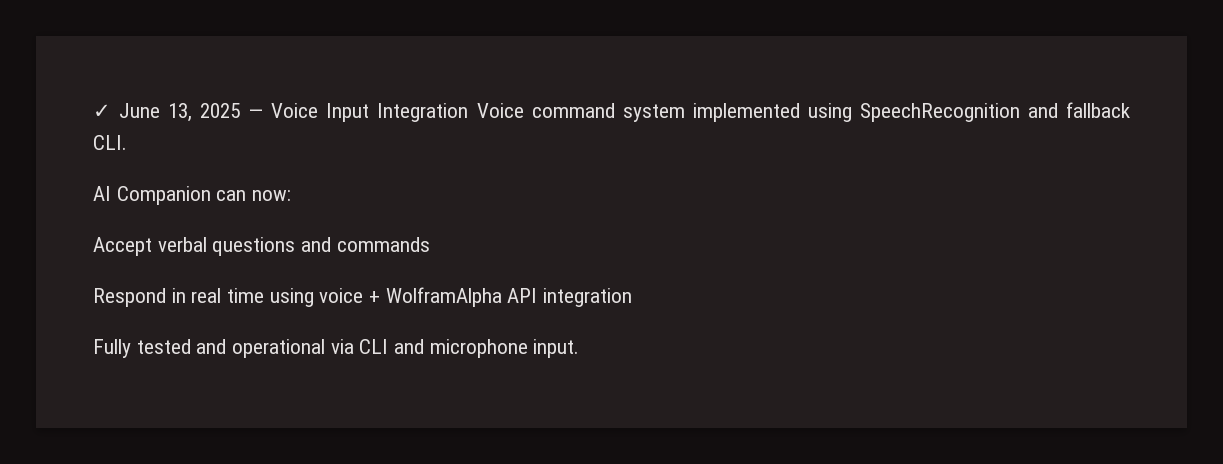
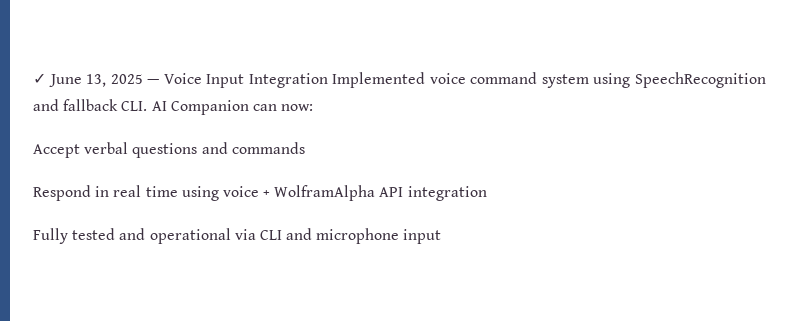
- ✓ June 13, 2025 — Voice Input Integration Voice command system implemented using SpeechRecognition and fallback CLI.
- AI Companion can now:
+ ✓ June 13, 2025 — Voice Input Integration Implemented voice command system using SpeechRecognition and fallback CLI. AI Companion can now:
- Fully tested and operational via CLI and microphone input.
+ Fully tested and operational via CLI and microphone input

